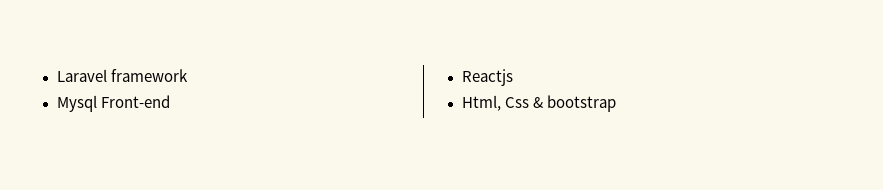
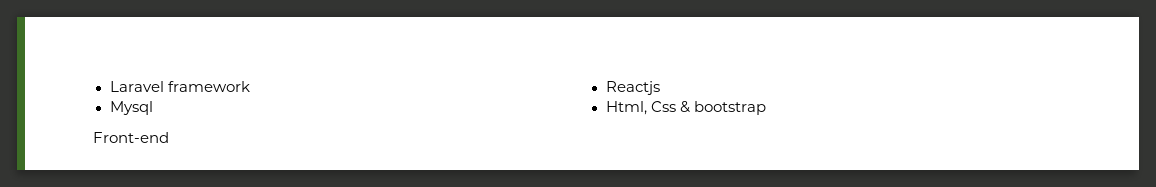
- Mysql Front-end
+ Mysql
+ Front-end

